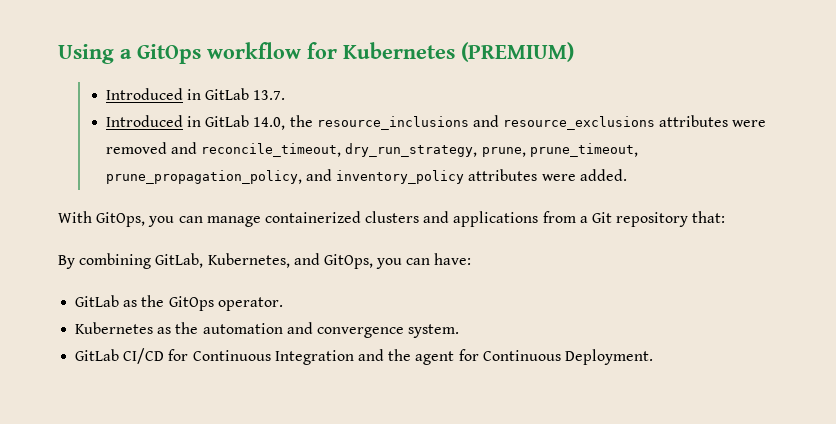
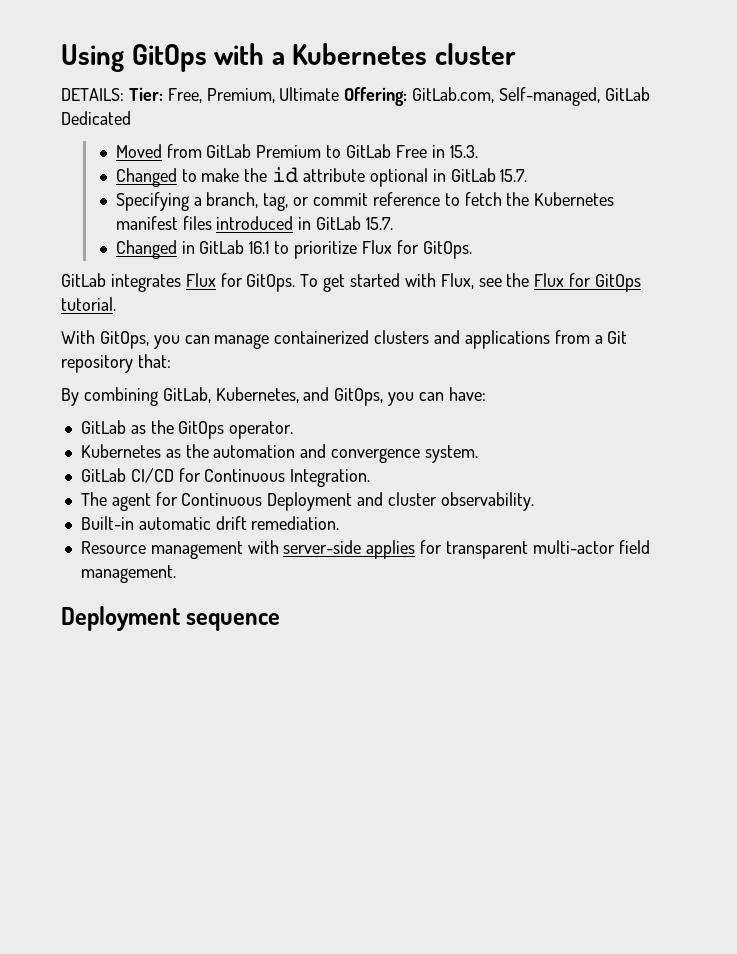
- Using a GitOps workflow for Kubernetes (PREMIUM)
- Introduced in GitLab 13.7.
- Introduced in GitLab 14.0, the resource_inclusions and resource_exclusions attributes were removed and reconcile_timeout, dry_run_strategy, prune, prune_timeout, prune_propagation_policy, and inventory_policy attributes were added.
+ Using GitOps with a Kubernetes cluster
+ DETAILS: Tier: Free, Premium, Ultimate Offering: GitLab.com, Self-managed, GitLab Dedicated
+ Moved from GitLab Premium to GitLab Free in 15.3.
+ Changed to make the id attribute optional in GitLab 15.7.
+ Specifying a branch, tag, or commit reference to fetch the Kubernetes manifest files introduced in GitLab 15.7.
+ Changed in GitLab 16.1 to prioritize Flux for GitOps.
+ GitLab integrates Flux for GitOps. To get started with Flux, see the Flux for GitOps tutorial.
- GitLab CI/CD for Continuous Integration and the agent for Continuous Deployment.
+ GitLab CI/CD for Continuous Integration.
+ The agent for Continuous Deployment and cluster observability.
+ Built-in automatic drift remediation.
+ Resource management with server-side applies for transparent multi-actor field management.
+ Deployment sequence

